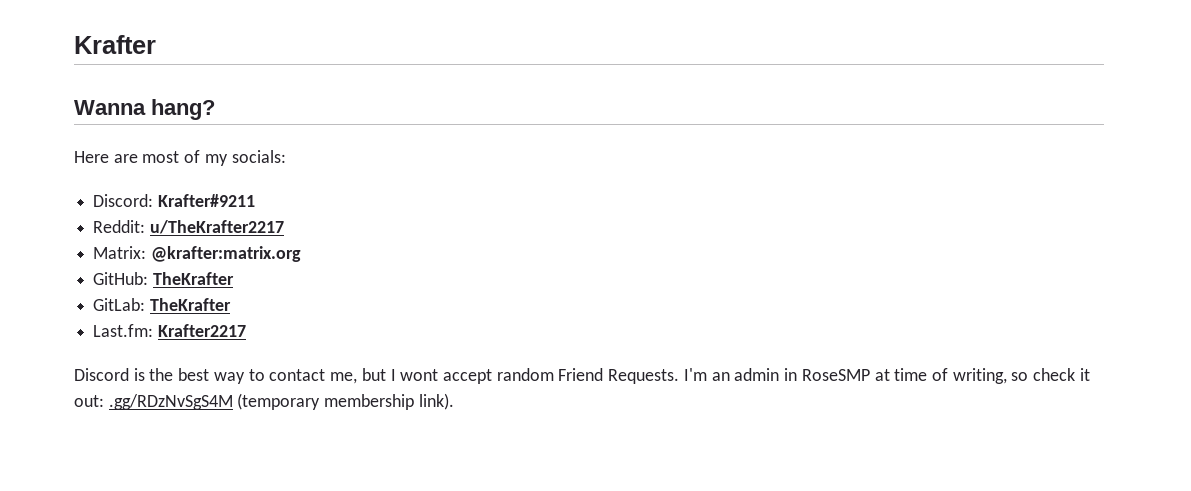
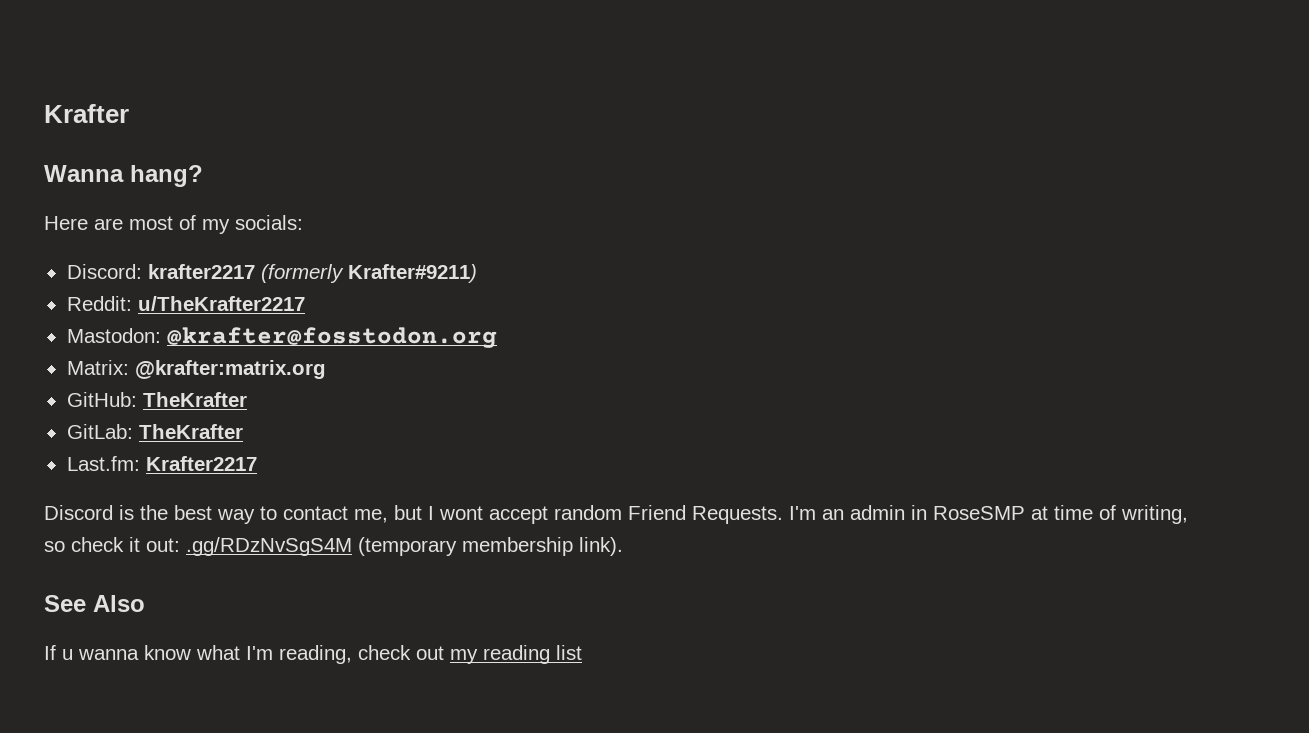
- Discord: Krafter#9211
+ Discord: krafter2217 (formerly Krafter#9211)
+ Mastodon: @krafter@fosstodon.org
+ See Also
+ If u wanna know what I'm reading, check out my reading list

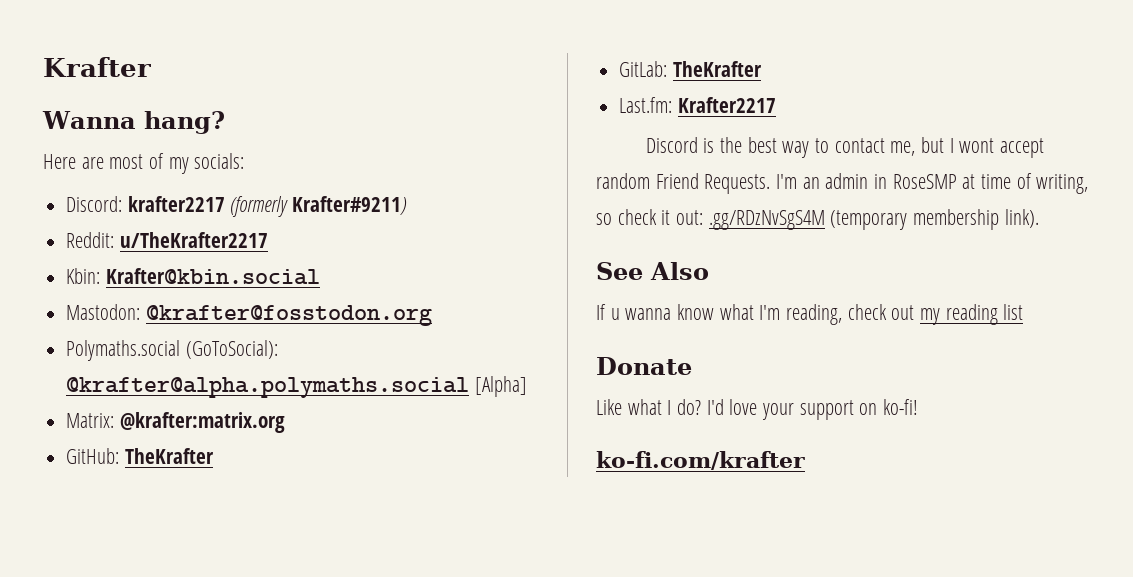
+ Kbin: Krafter@kbin.social
+ Polymaths.social (GoToSocial): @krafter@alpha.polymaths.social [Alpha]
+ Donate
+ Like what I do? I'd love your support on ko-fi!
+ ko-fi.com/krafter

